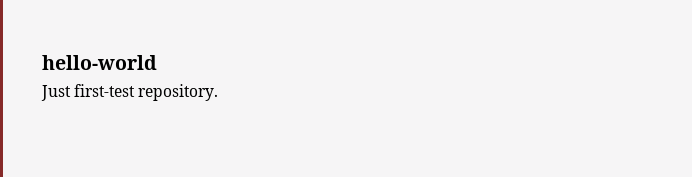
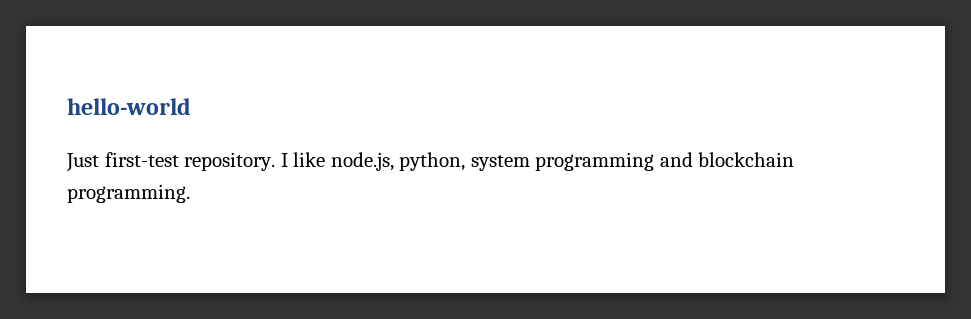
+ I like node.js, python, system programming and blockchain programming.

